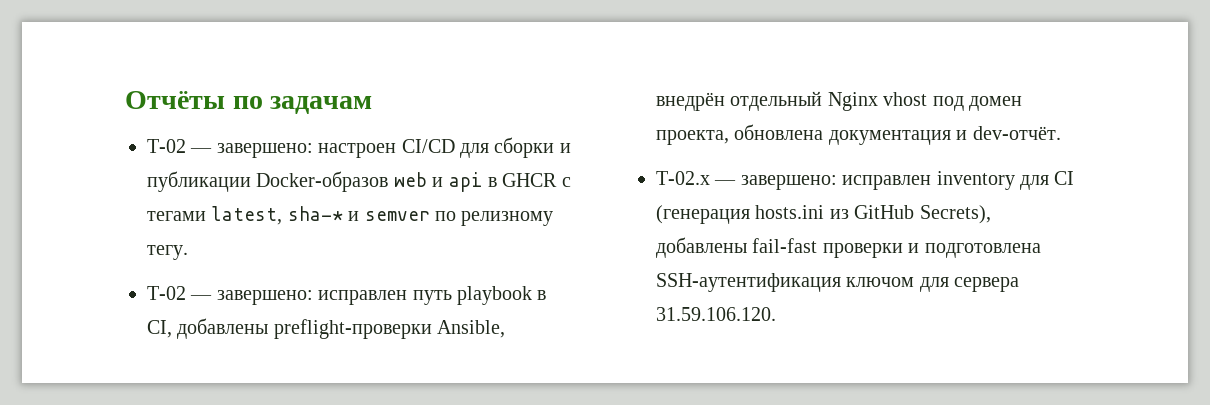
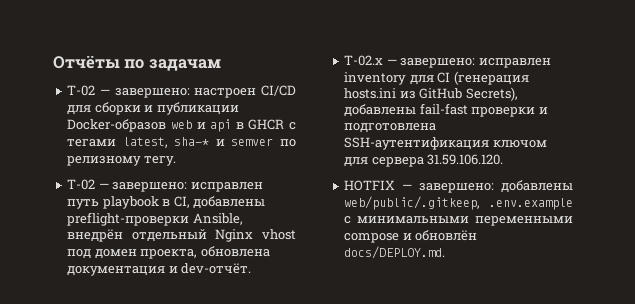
+ HOTFIX — завершено: добавлены web/public/.gitkeep, .env.example с минимальными переменными compose и обновлён docs/DEPLOY.md.

